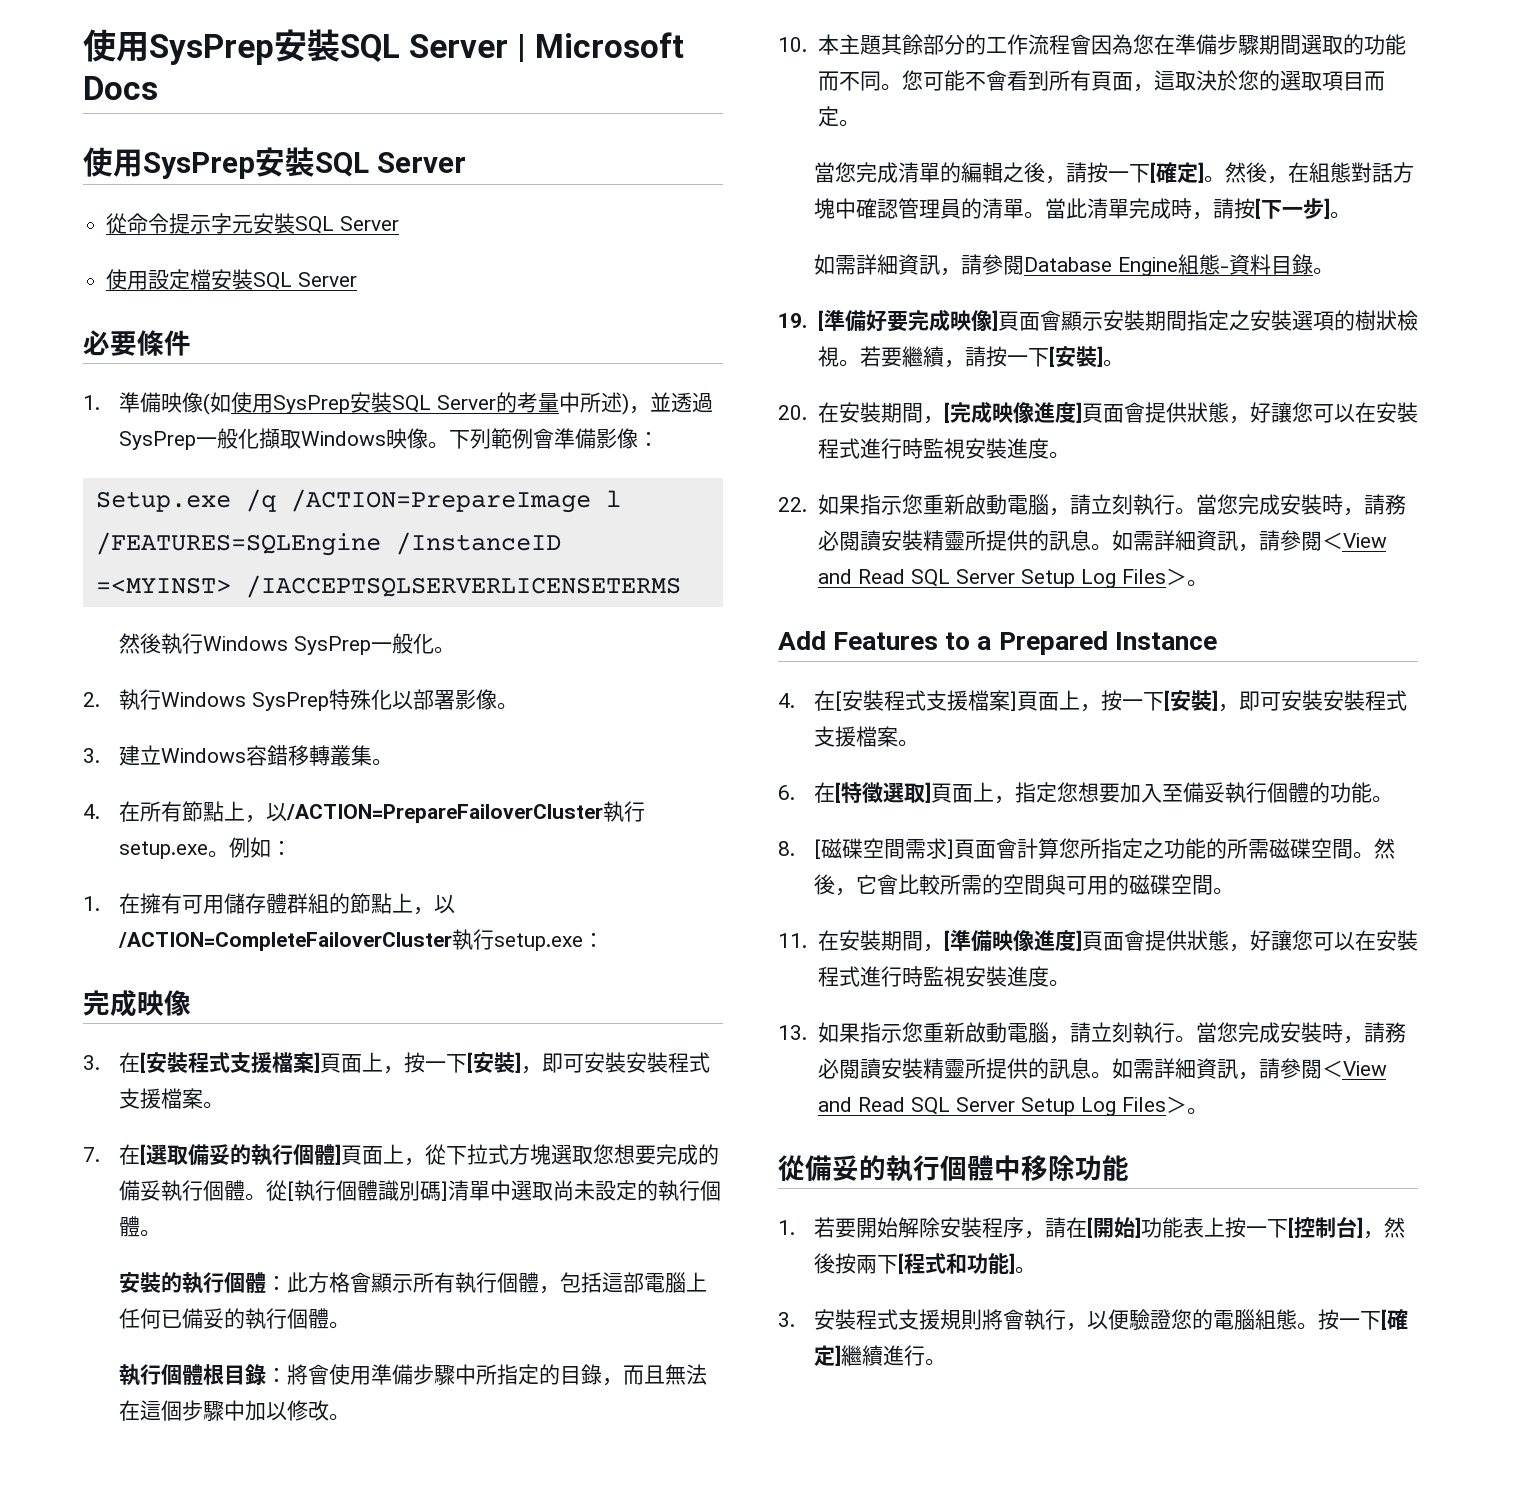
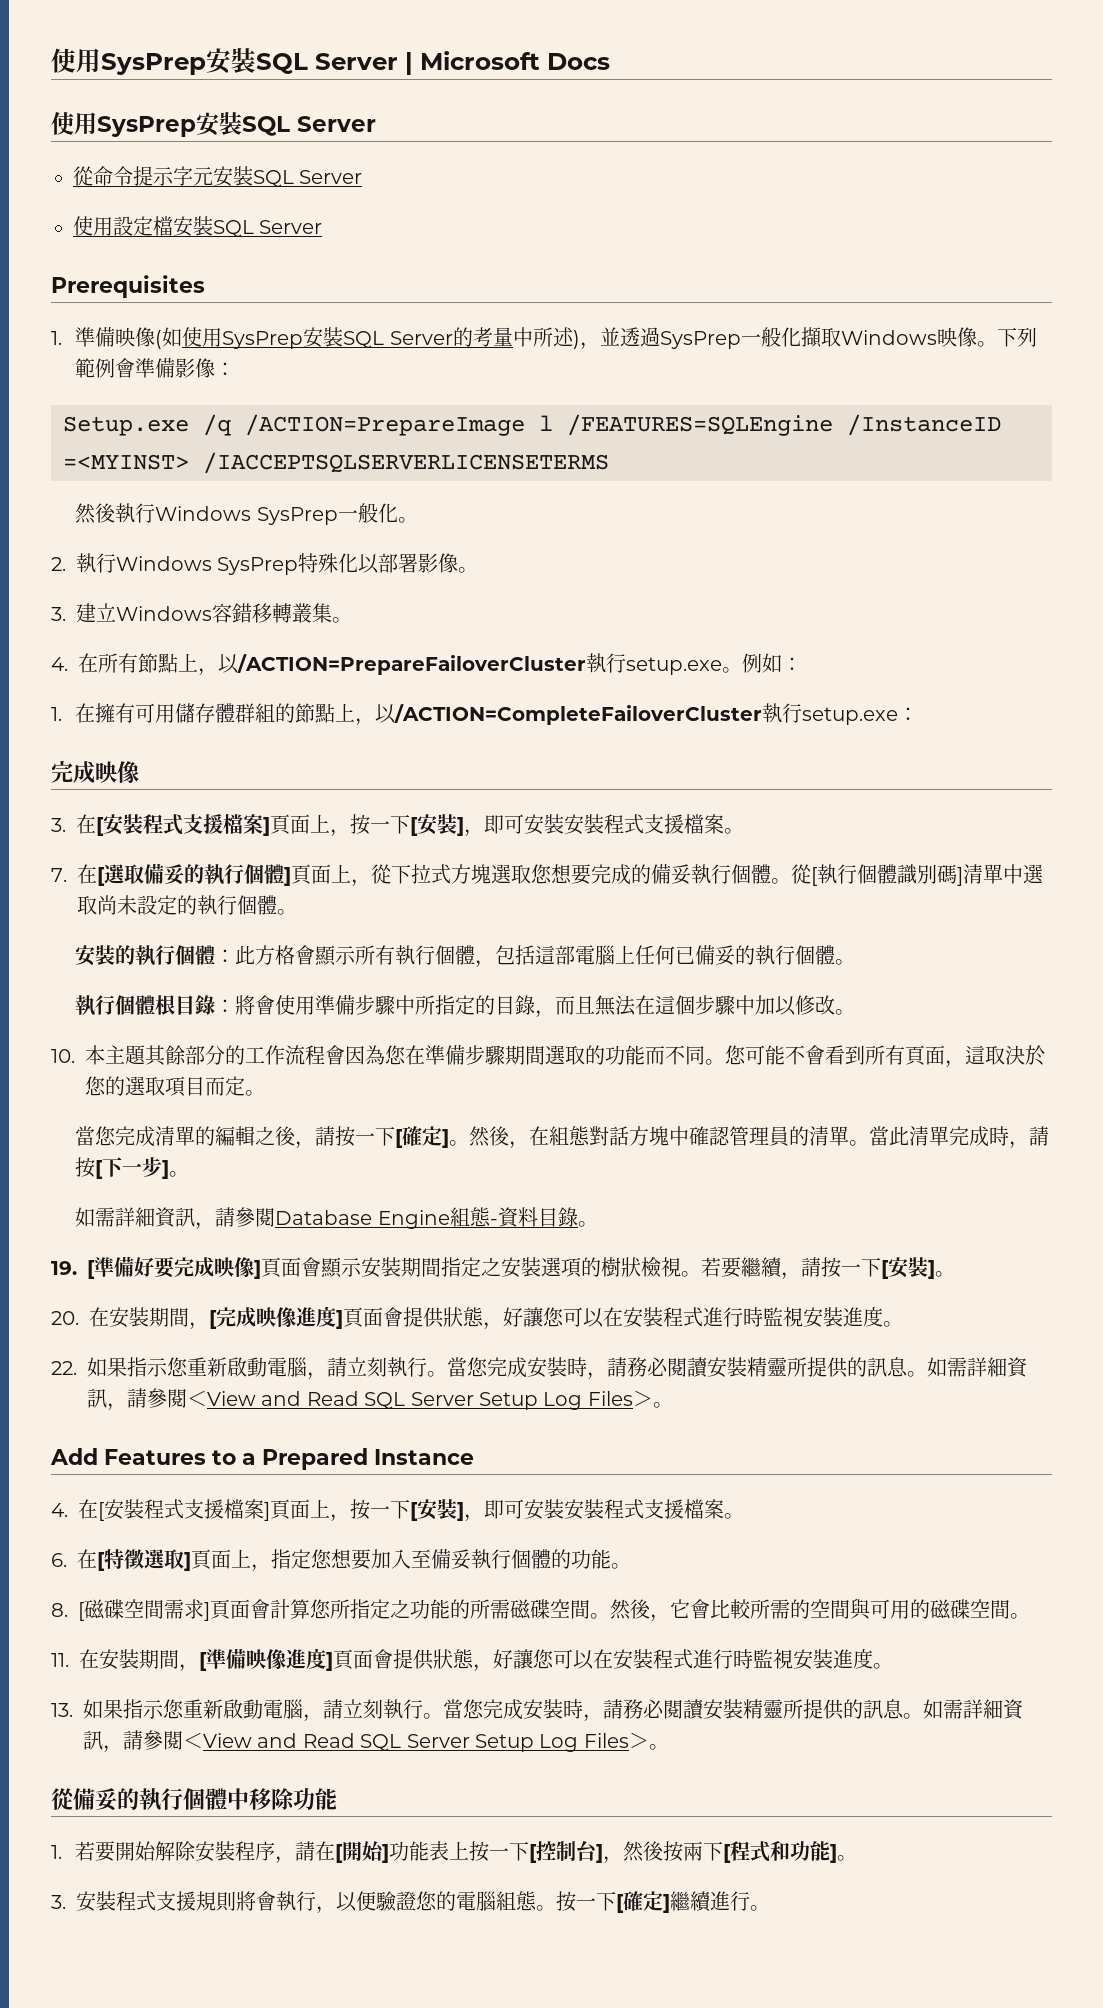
- 必要條件
+ Prerequisites

